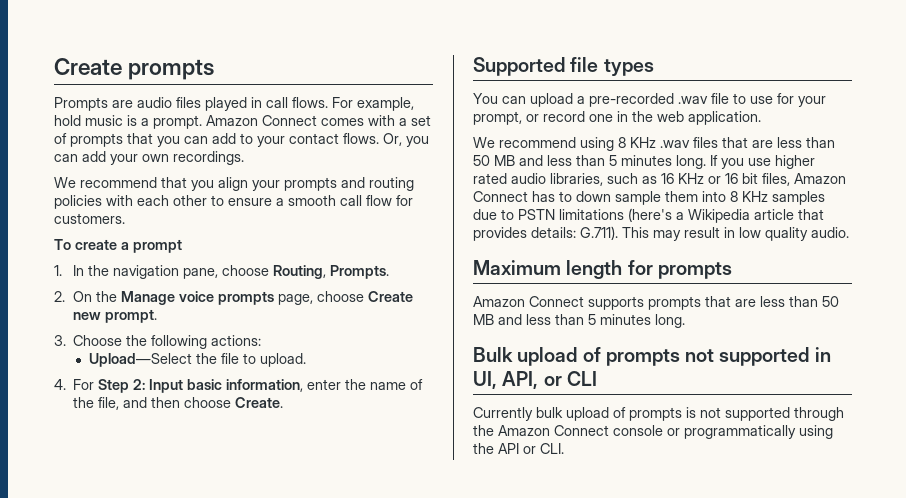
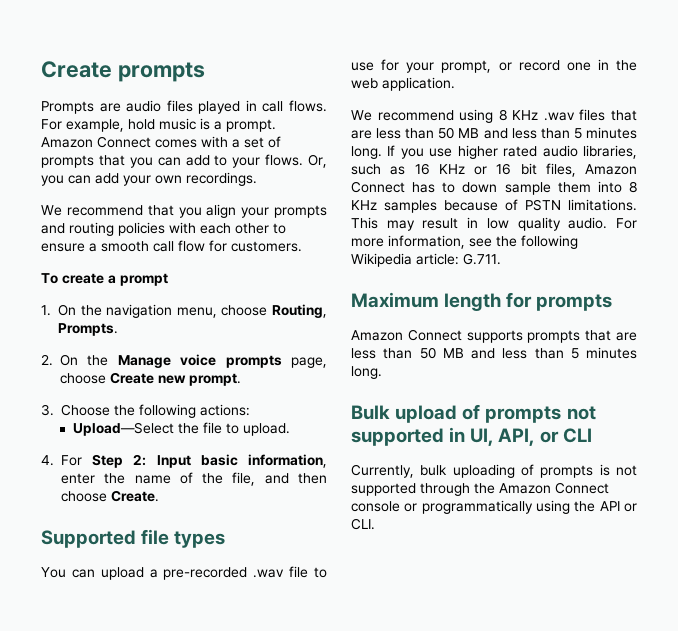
- Amazon Connect comes with a set of prompts that you can add to your contact flows.
+ Amazon Connect comes with a set of prompts that you can add to your flows.
- 1. In the navigation pane, choose Routing, Prompts.
+ 1. On the navigation menu, choose Routing, Prompts.
- If you use higher rated audio libraries, such as 16 KHz or 16 bit files, Amazon Connect has to down sample them into 8 KHz samples due to PSTN limitations (here's a Wikipedia article that provides details: G.711). This may result in low quality audio.
+ If you use higher rated audio libraries, such as 16 KHz or 16 bit files, Amazon Connect has to down sample them into 8 KHz samples because of PSTN limitations. This may result in low quality audio. For more information, see the following Wikipedia article: G.711.
- Currently bulk upload of prompts is not supported through the Amazon Connect console or programmatically using the API or CLI.
+ Currently, bulk uploading of prompts is not supported through the Amazon Connect console or programmatically using the API or CLI.

